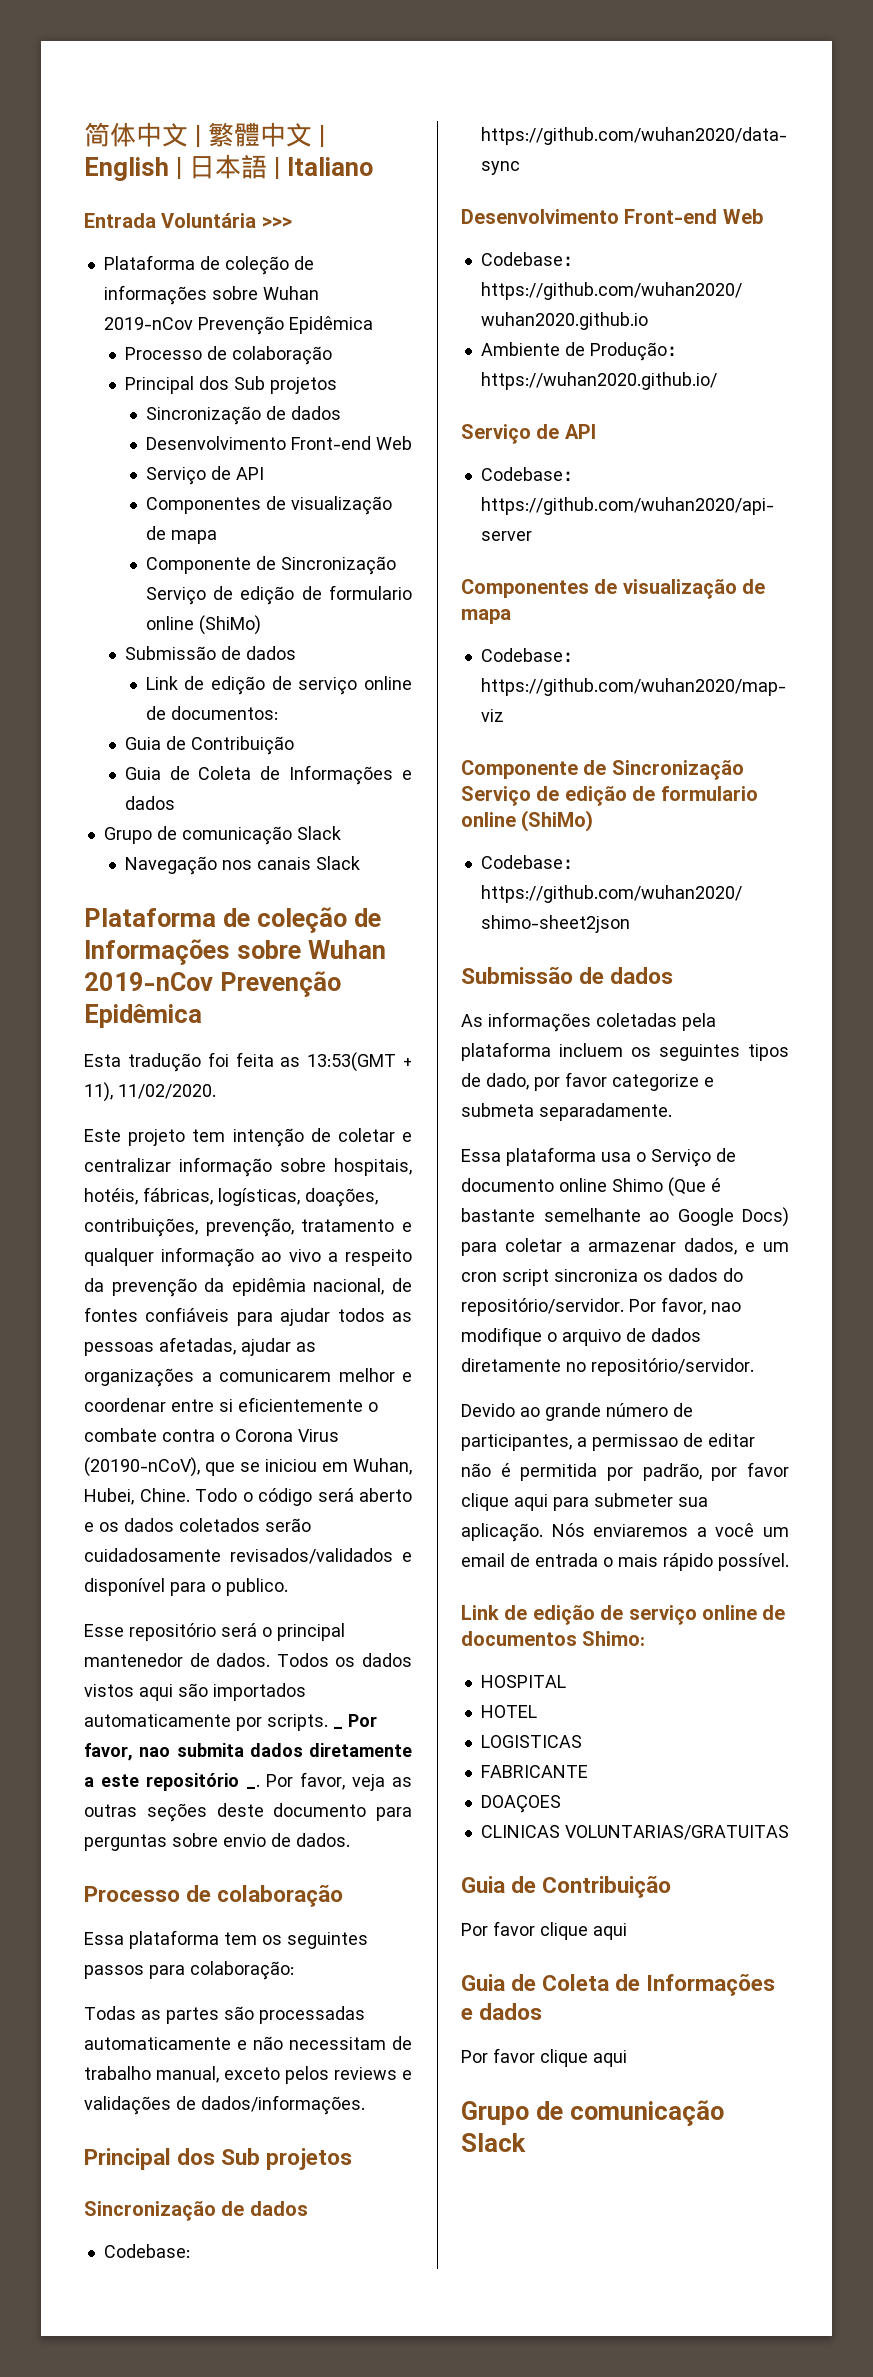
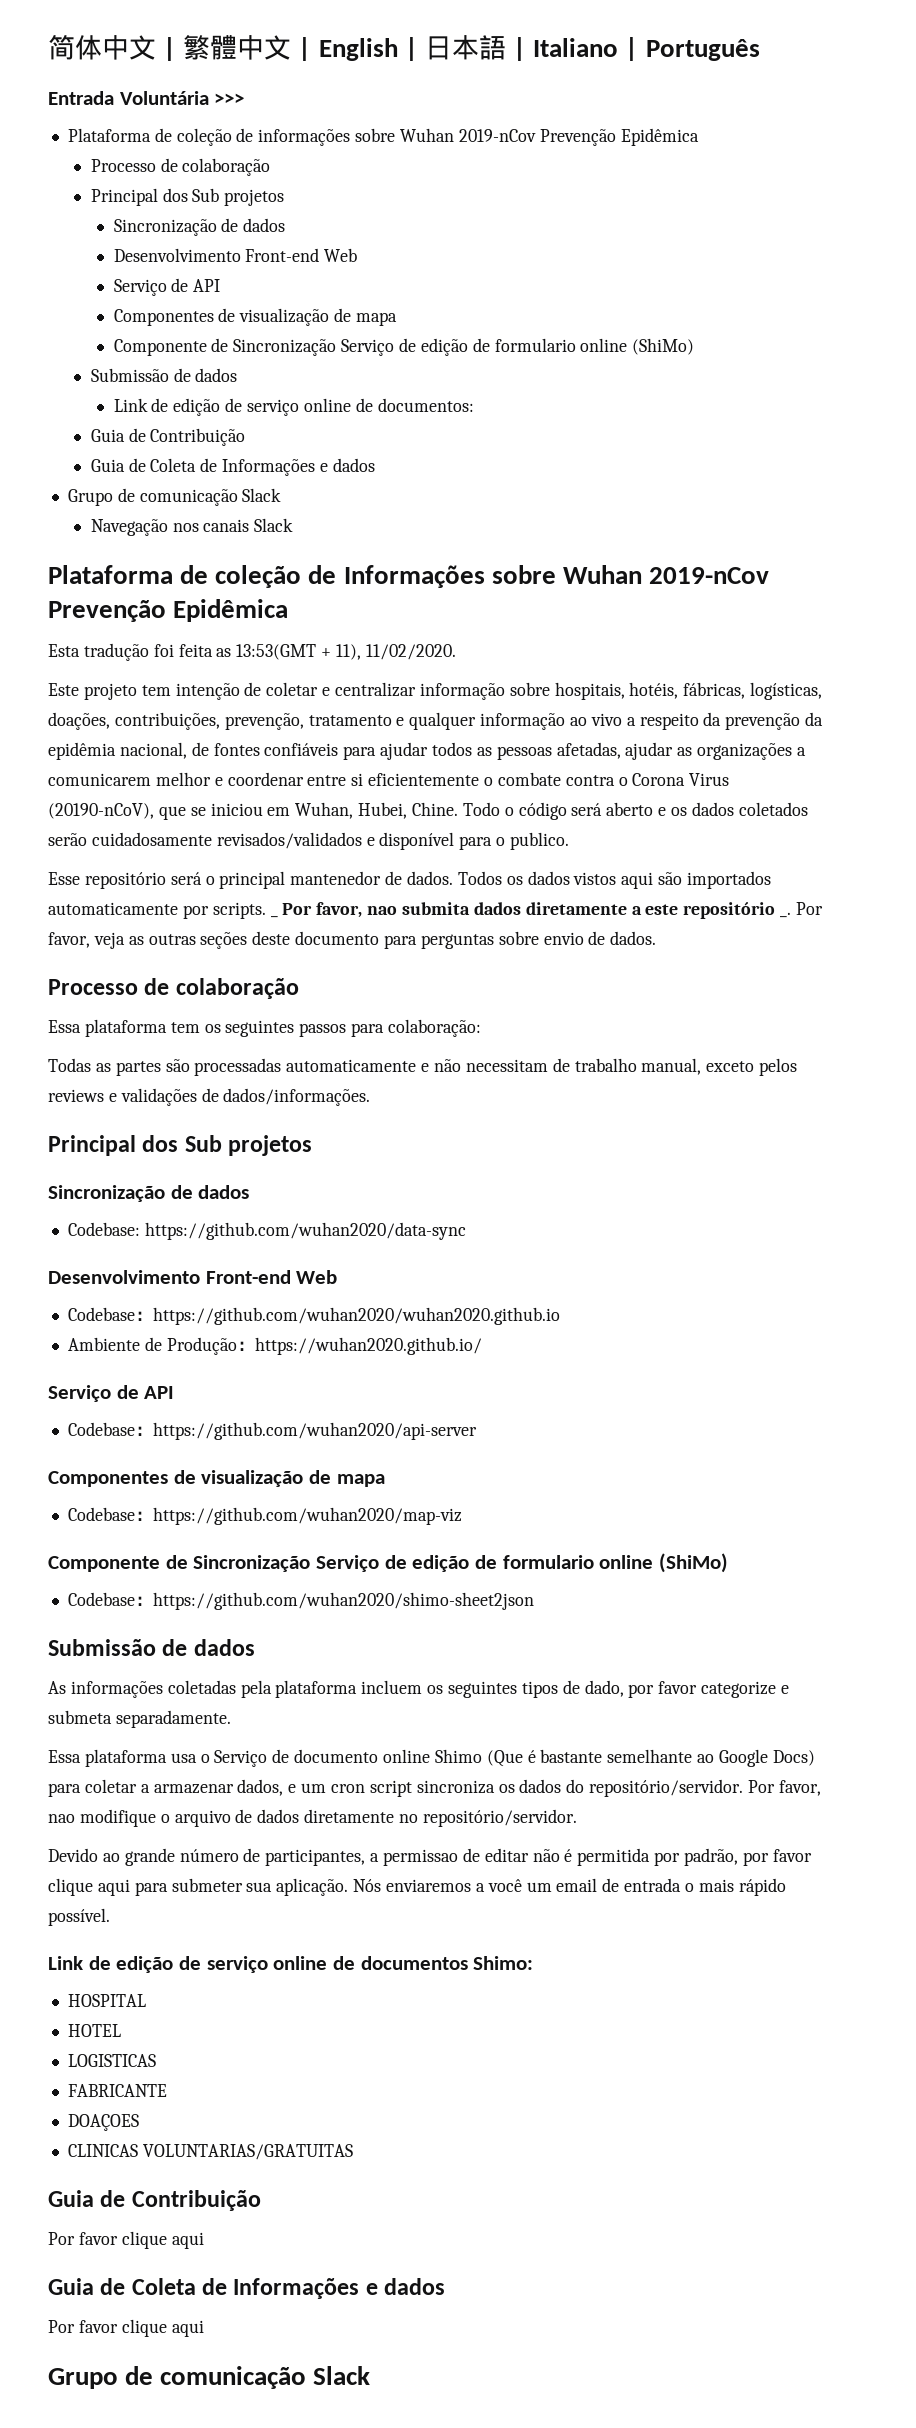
- 简体中文 | 繁體中文 | English | 日本語 | Italiano
+ 简体中文 | 繁體中文 | English | 日本語 | Italiano | Português

